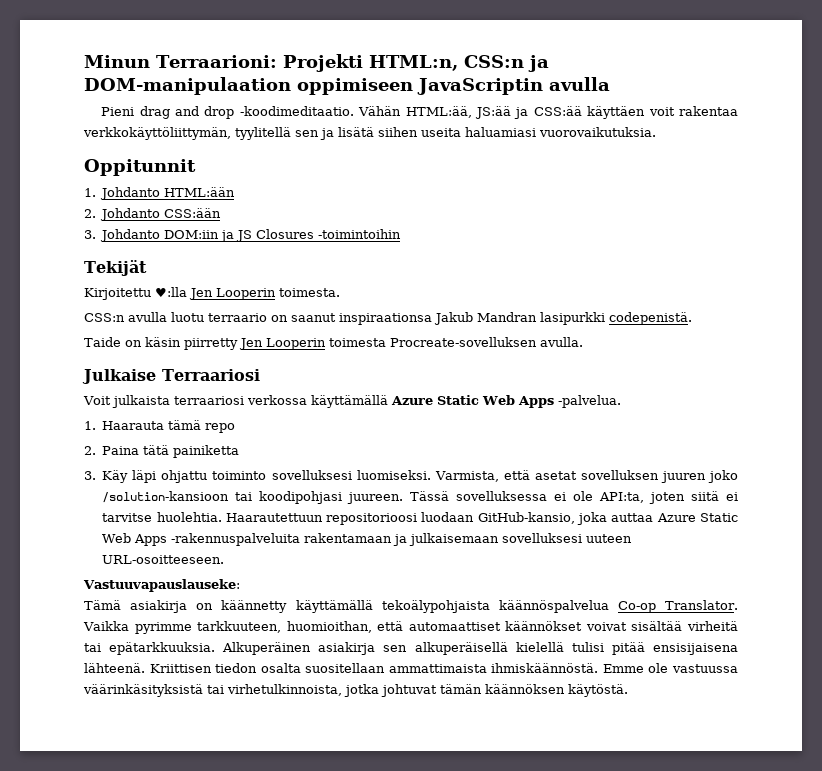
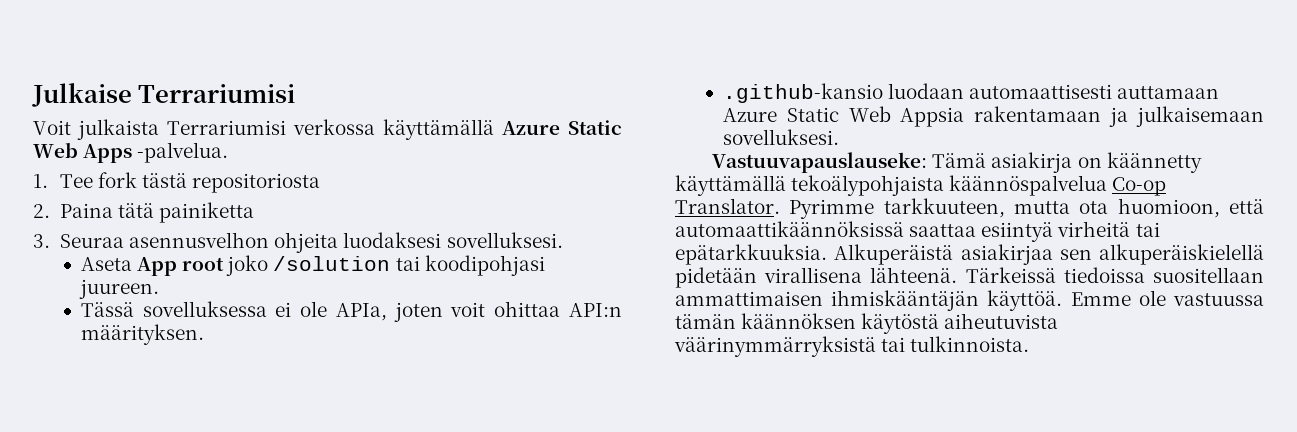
- Minun Terraarioni: Projekti HTML:n, CSS:n ja DOM-manipulaation oppimiseen JavaScriptin avulla
- Pieni drag and drop -koodimeditaatio. Vähän HTML:ää, JS:ää ja CSS:ää käyttäen voit rakentaa verkkokäyttöliittymän, tyylitellä sen ja lisätä siihen useita haluamiasi vuorovaikutuksia.
- Oppitunnit
- 1. Johdanto HTML:ään
- 2. Johdanto CSS:ään
- 3. Johdanto DOM:iin ja JS Closures -toimintoihin
- Tekijät
- Kirjoitettu ♥:lla Jen Looperin toimesta.
- CSS:n avulla luotu terraario on saanut inspiraationsa Jakub Mandran lasipurkki codepenistä.
- Taide on käsin piirretty Jen Looperin toimesta Procreate-sovelluksen avulla.
- Julkaise Terraariosi
+ Julkaise Terrariumisi
- Voit julkaista terraariosi verkossa käyttämällä Azure Static Web Apps -palvelua.
+ Voit julkaista Terrariumisi verkossa käyttämällä Azure Static Web Apps -palvelua.
- 1. Haarauta tämä repo
+ 1. Tee fork tästä repositoriosta
- 3. Käy läpi ohjattu toiminto sovelluksesi luomiseksi. Varmista, että asetat sovelluksen juuren joko /solution-kansioon tai koodipohjasi juureen. Tässä sovelluksessa ei ole API:ta, joten siitä ei tarvitse huolehtia. Haarautettuun repositorioosi luodaan GitHub-kansio, joka auttaa Azure Static Web Apps -rakennuspalveluita rakentamaan ja julkaisemaan sovelluksesi uuteen URL-osoitteeseen.
+ 3. Seuraa asennusvelhon ohjeita luodaksesi sovelluksesi.
+ Aseta App root joko /solution tai koodipohjasi juureen.
+ Tässä sovelluksessa ei ole APIa, joten voit ohittaa API:n määrityksen.
+ .github-kansio luodaan automaattisesti auttamaan Azure Static Web Appsia rakentamaan ja julkaisemaan sovelluksesi.
- Vastuuvapauslauseke:
- Tämä asiakirja on käännetty käyttämällä tekoälypohjaista käännöspalvelua Co-op Translator.
+ Vastuuvapauslauseke: Tämä asiakirja on käännetty käyttämällä tekoälypohjaista käännöspalvelua Co-op Translator.
- Vaikka pyrimme tarkkuuteen, huomioithan, että automaattiset käännökset voivat sisältää virheitä tai epätarkkuuksia. Alkuperäinen asiakirja sen alkuperäisellä kielellä tulisi pitää ensisijaisena lähteenä. Kriittisen tiedon osalta suositellaan ammattimaista ihmiskäännöstä. Emme ole vastuussa väärinkäsityksistä tai virhetulkinnoista, jotka johtuvat tämän käännöksen käytöstä.
+ Pyrimme tarkkuuteen, mutta ota huomioon, että automaattikäännöksissä saattaa esiintyä virheitä tai epätarkkuuksia. Alkuperäistä asiakirjaa sen alkuperäiskielellä pidetään virallisena lähteenä. Tärkeissä tiedoissa suositellaan ammattimaisen ihmiskääntäjän käyttöä. Emme ole vastuussa tämän käännöksen käytöstä aiheutuvista väärinymmärryksistä tai tulkinnoista.

